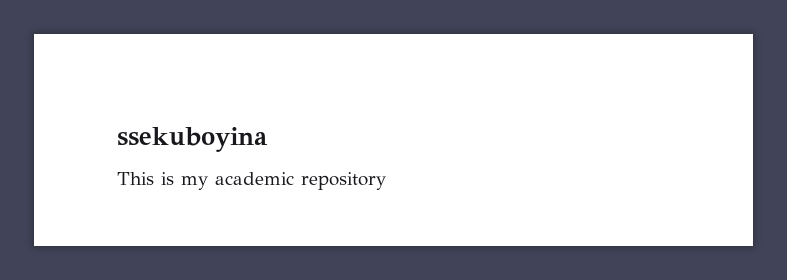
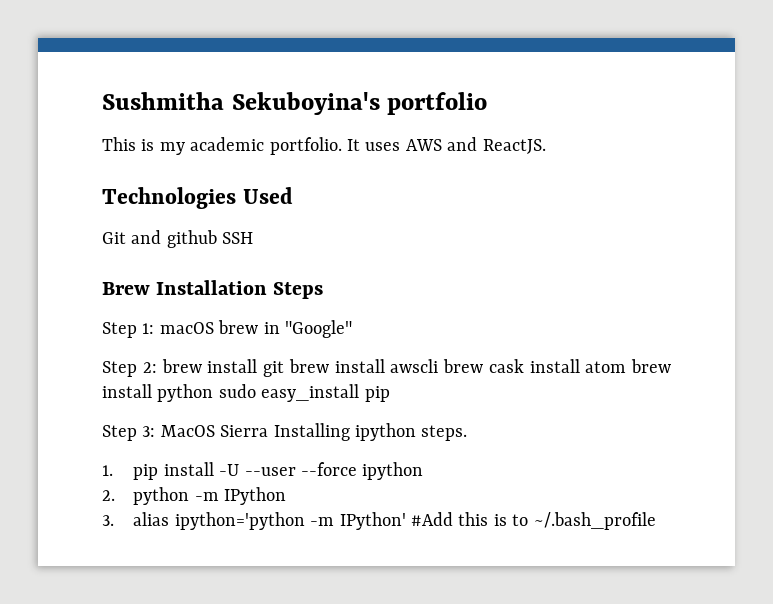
- ssekuboyina
+ Sushmitha Sekuboyina's portfolio
- This is my academic repository
+ This is my academic portfolio. It uses AWS and ReactJS.
+ Technologies Used
+ Git and github SSH
+ Brew Installation Steps
+ Step 1: macOS brew in "Google"
+ Step 2: brew install git brew install awscli brew cask install atom brew install python sudo easy_install pip
+ Step 3: MacOS Sierra Installing ipython steps.
+ 1. pip install -U --user --force ipython
+ 2. python -m IPython
+ 3. alias ipython='python -m IPython' #Add this is to ~/.bash_profile

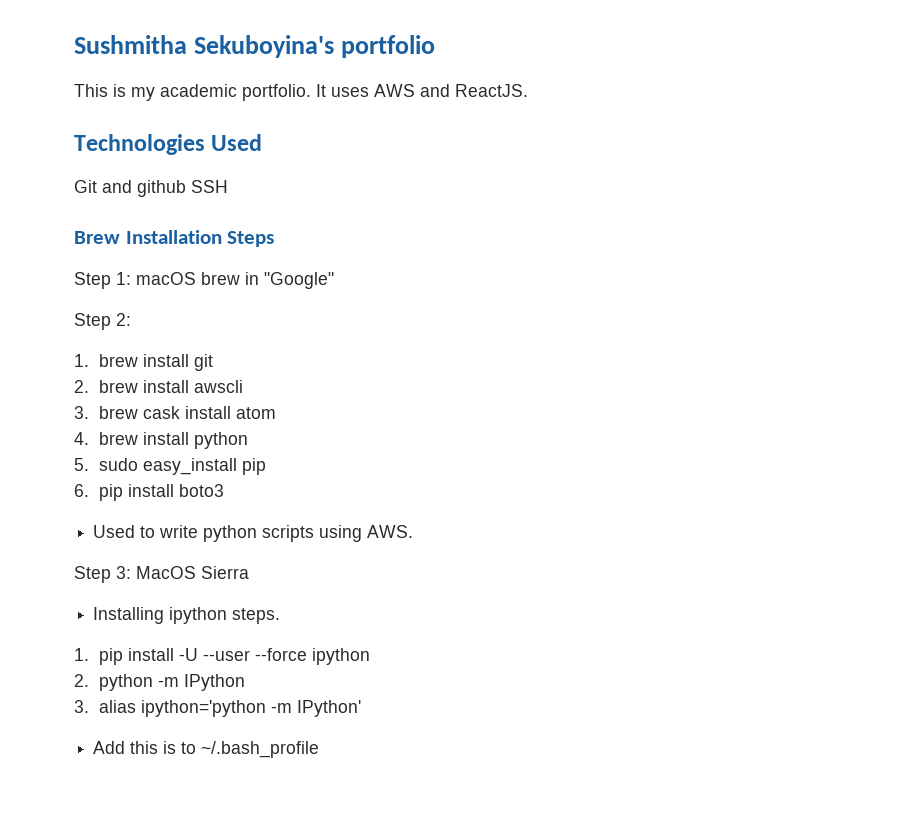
- Step 2: brew install git brew install awscli brew cask install atom brew install python sudo easy_install pip
+ Step 2:
+ 1. brew install git
+ 2. brew install awscli
+ 3. brew cask install atom
+ 4. brew install python
+ 5. sudo easy_install pip
+ 6. pip install boto3
+ Used to write python scripts using AWS.
- Step 3: MacOS Sierra Installing ipython steps.
+ Step 3: MacOS Sierra
+ Installing ipython steps.
- 3. alias ipython='python -m IPython' #Add this is to ~/.bash_profile
+ 3. alias ipython='python -m IPython'
+ Add this is to ~/.bash_profile

